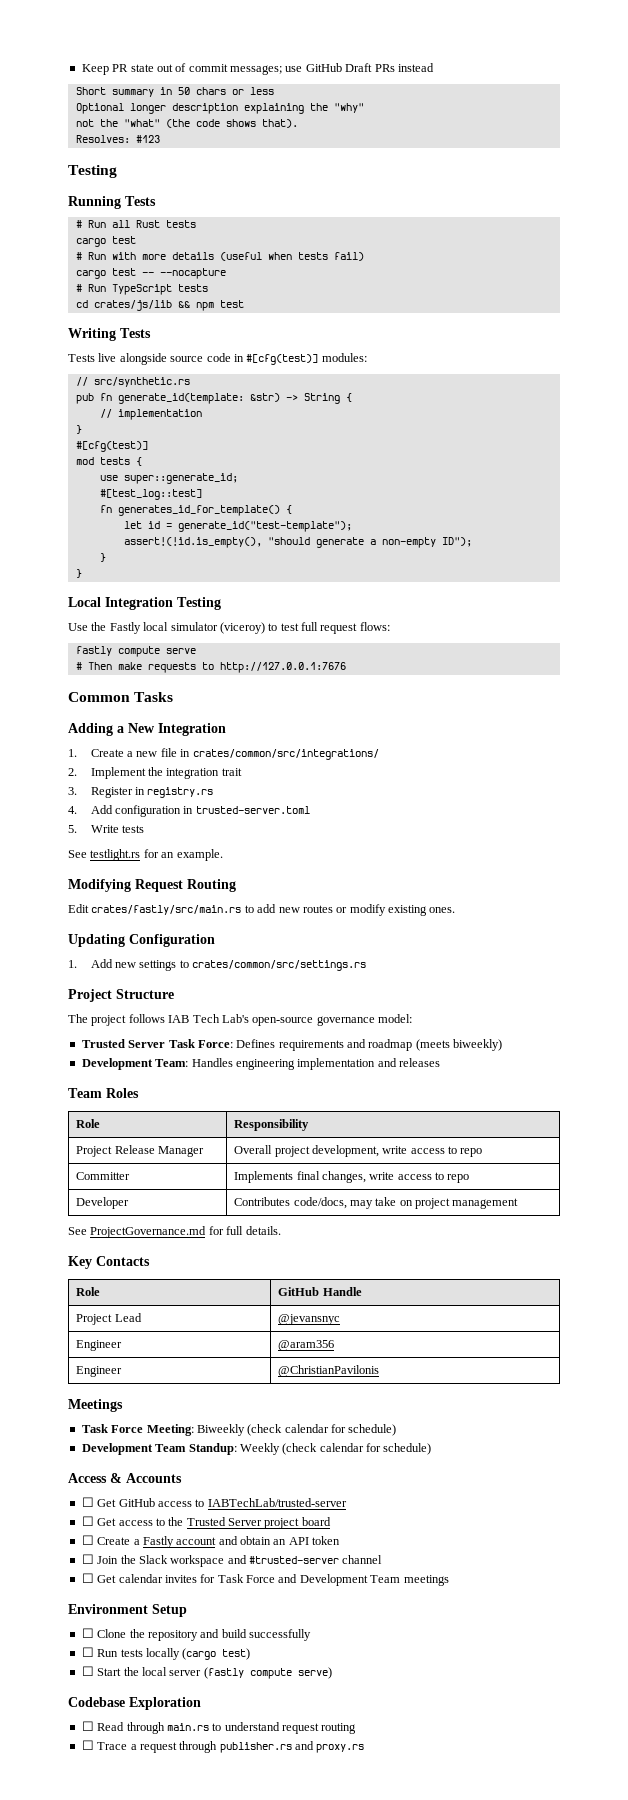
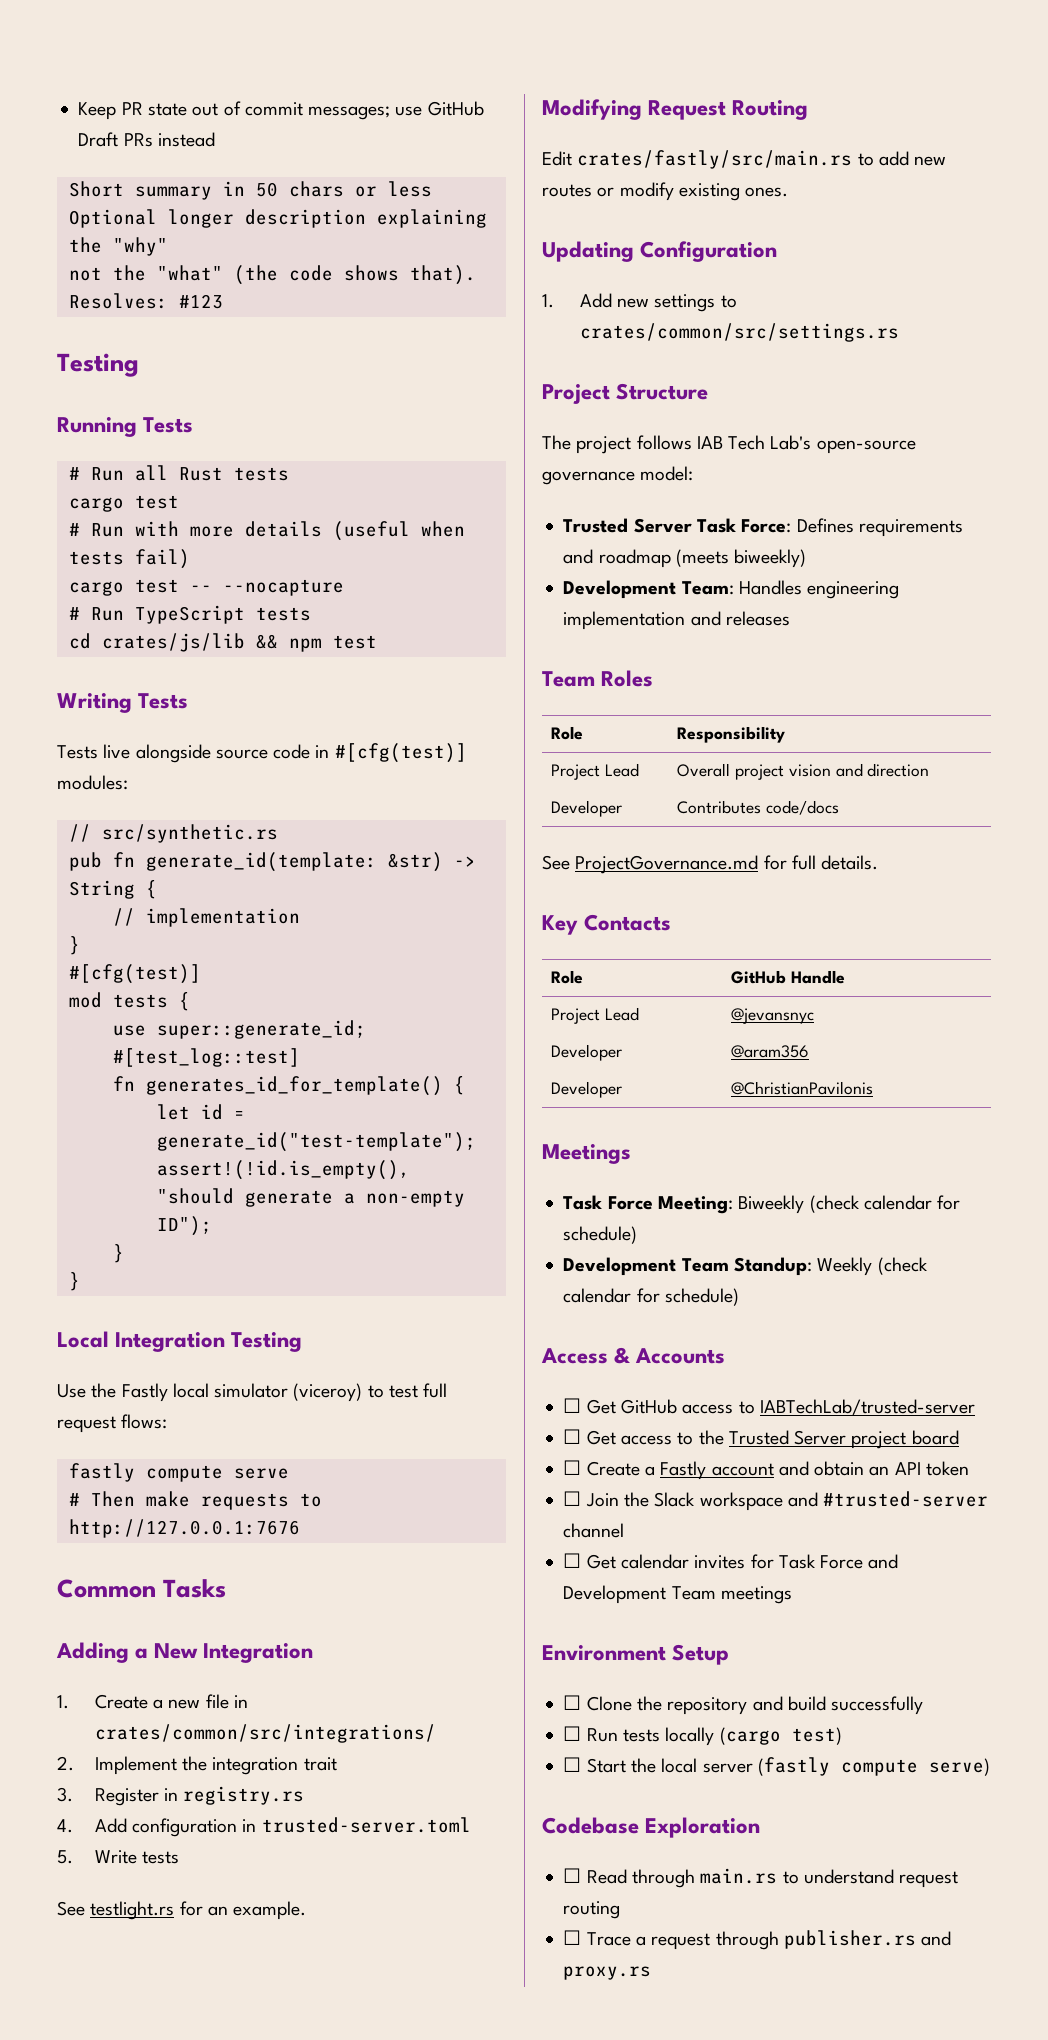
- Project Release Manager | Overall project development, write access to repo
- Committer | Implements final changes, write access to repo
- Developer | Contributes code/docs, may take on project management
+ Project Lead | Overall project vision and direction
+ Developer | Contributes code/docs
- Engineer | @aram356
+ Developer | @aram356
- Engineer | @ChristianPavilonis
+ Developer | @ChristianPavilonis

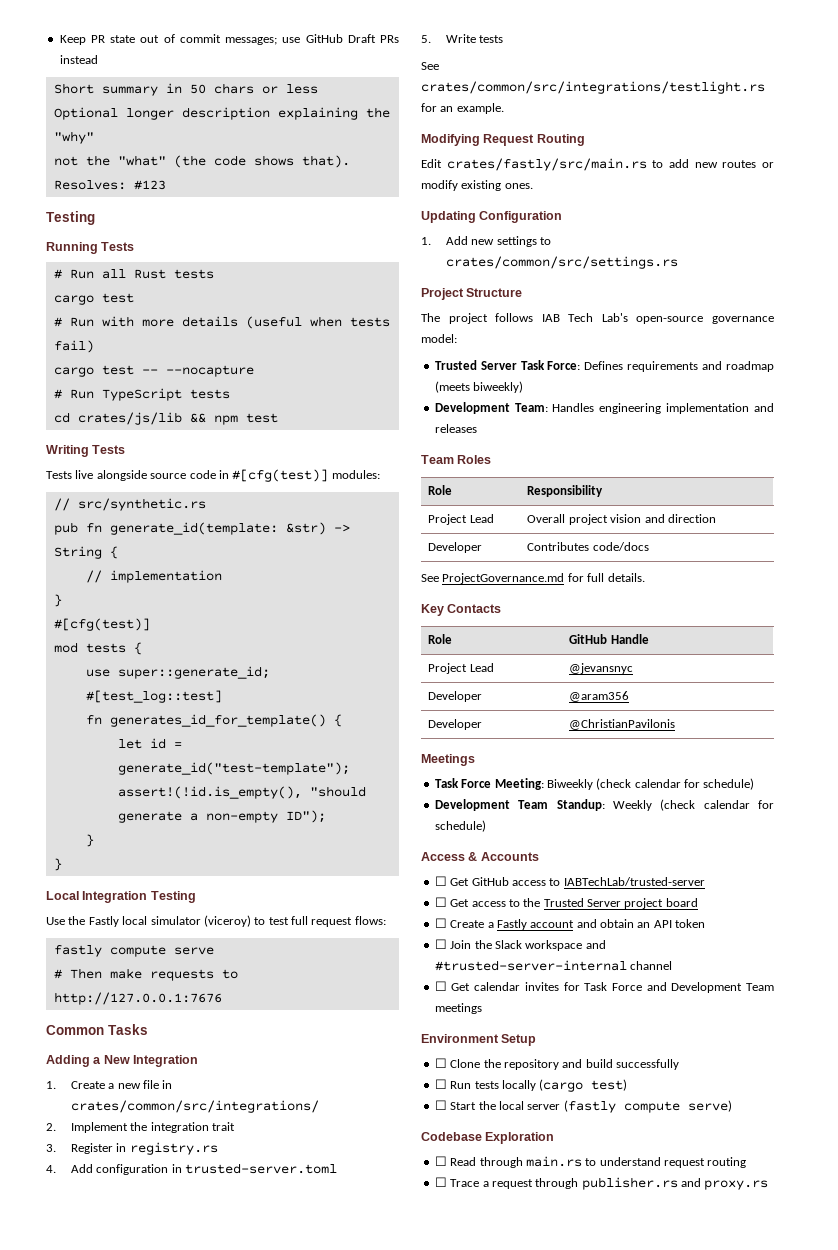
- See testlight.rs for an example.
+ See crates/common/src/integrations/testlight.rs for an example.
- ☐ Join the Slack workspace and #trusted-server channel
+ ☐ Join the Slack workspace and #trusted-server-internal channel

